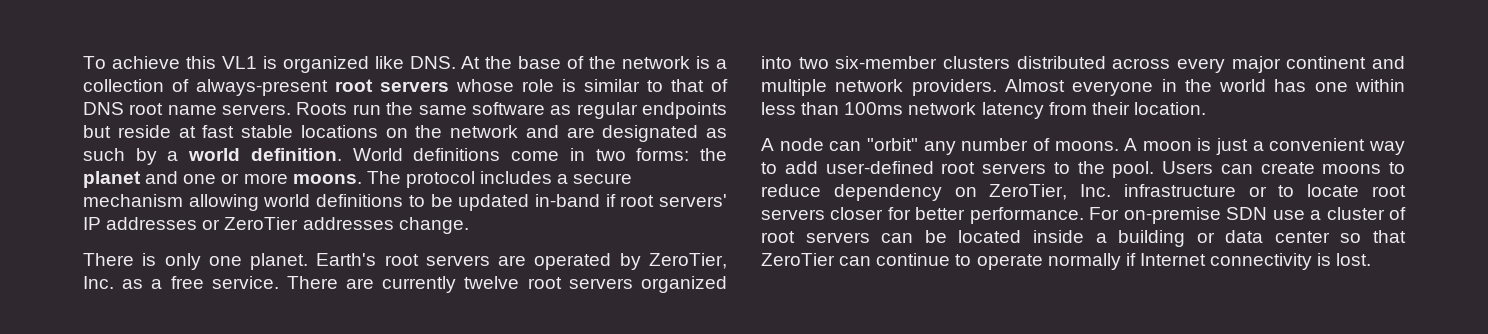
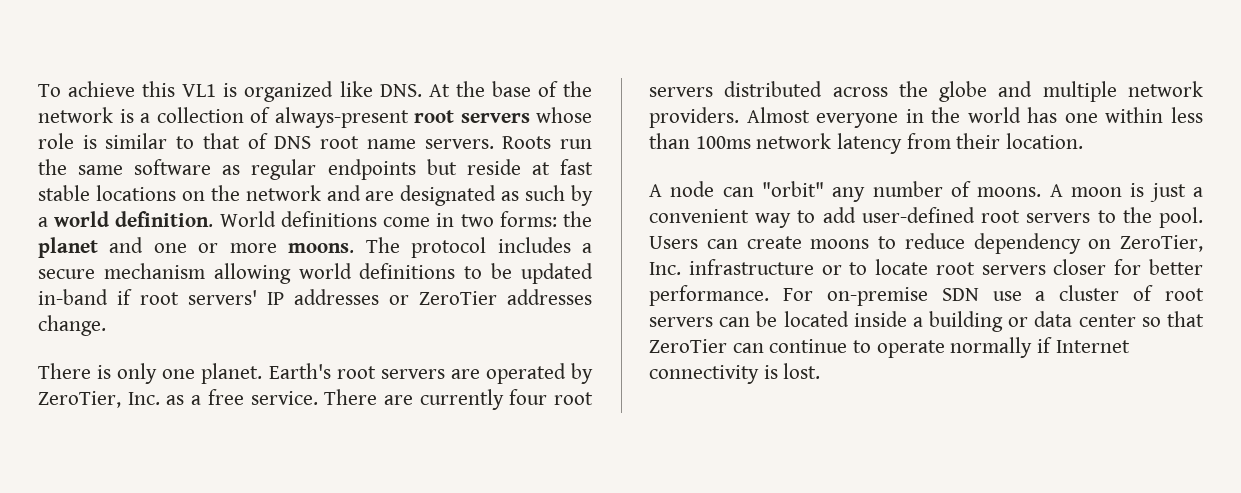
- There are currently twelve root servers organized into two six-member clusters distributed across every major continent and multiple network providers.
+ There are currently four root servers distributed across the globe and multiple network providers.

